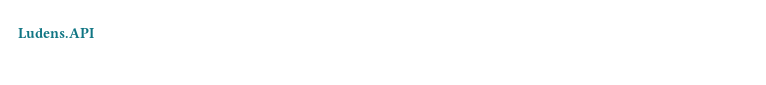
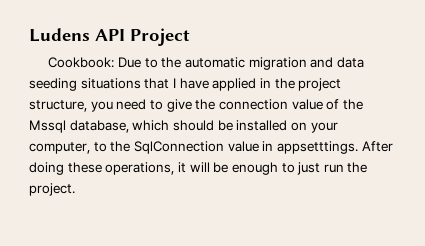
- Ludens.API
+ Ludens API Project
+ Cookbook: Due to the automatic migration and data seeding situations that I have applied in the project structure, you need to give the connection value of the Mssql database, which should be installed on your computer, to the SqlConnection value in appsetttings. After doing these operations, it will be enough to just run the project.

